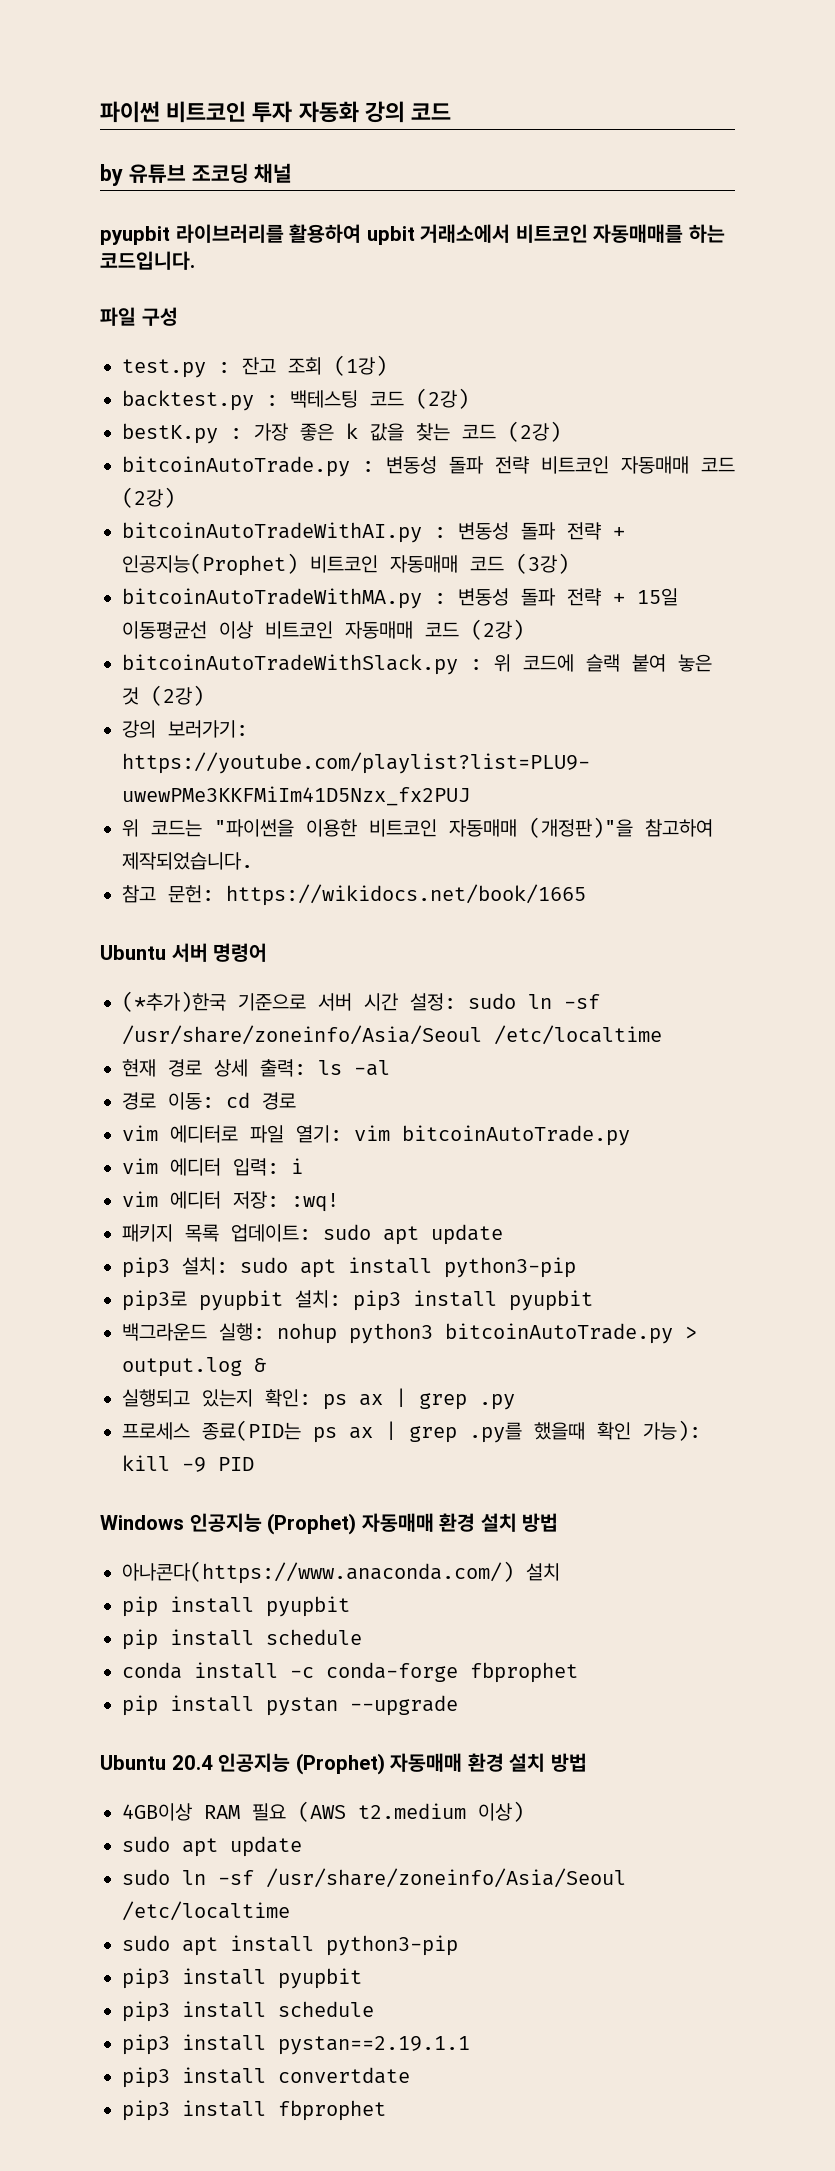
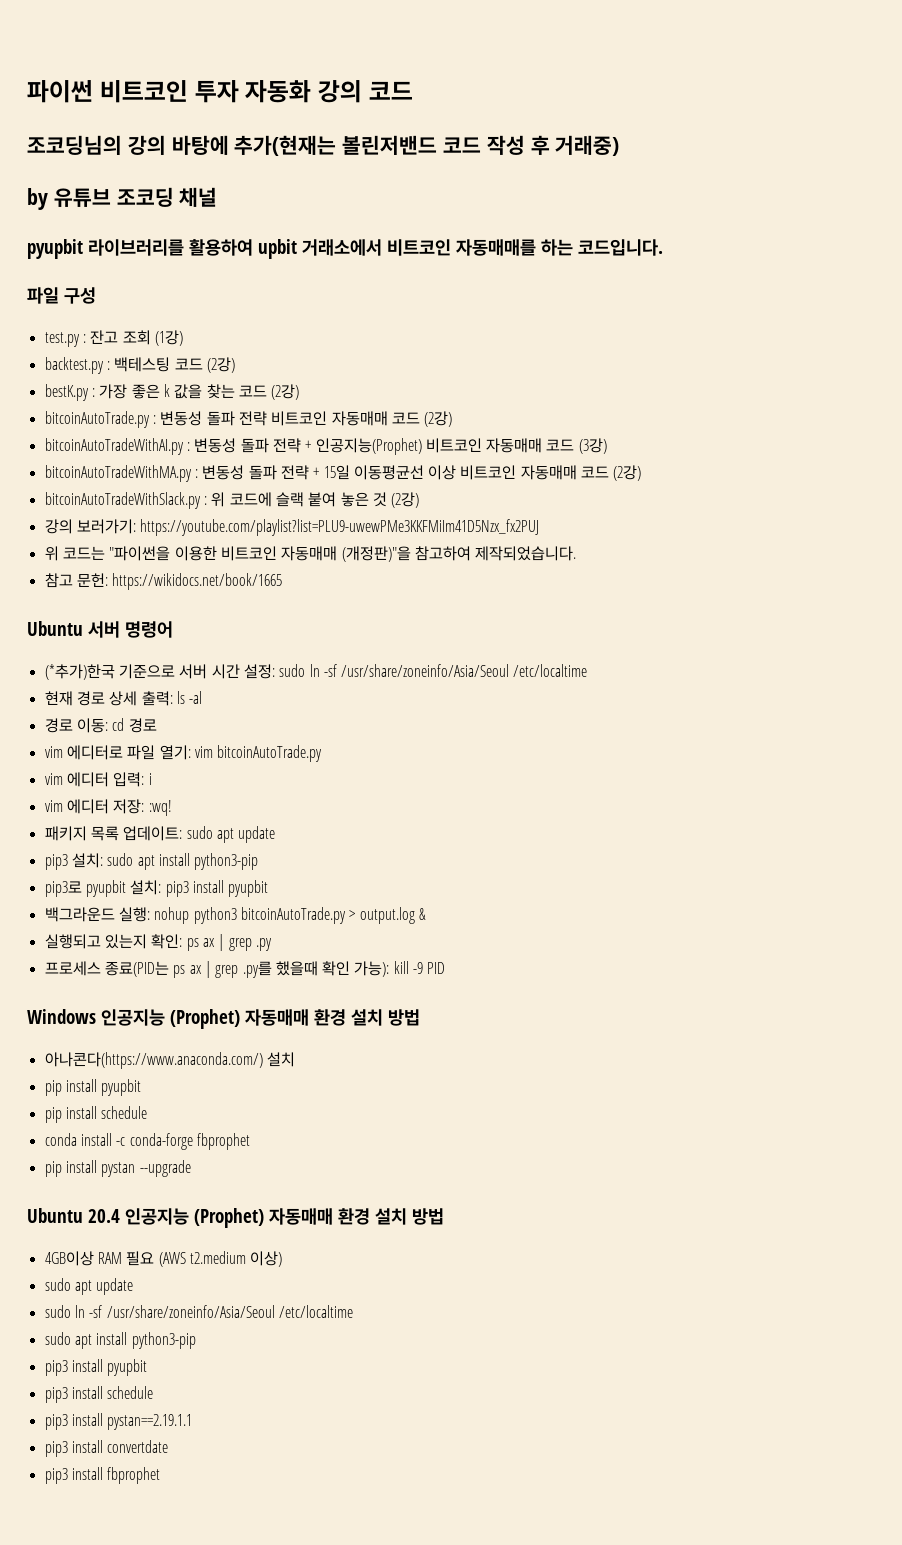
+ 조코딩님의 강의 바탕에 추가(현재는 볼린저밴드 코드 작성 후 거래중)

